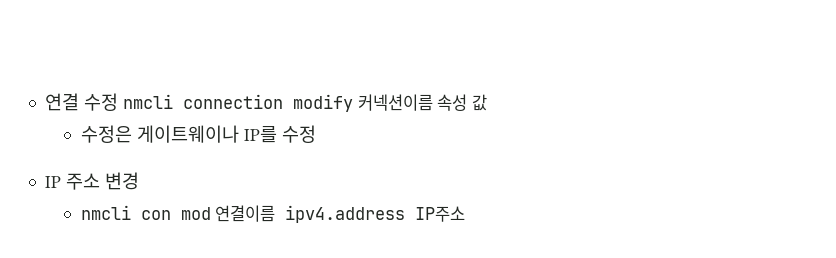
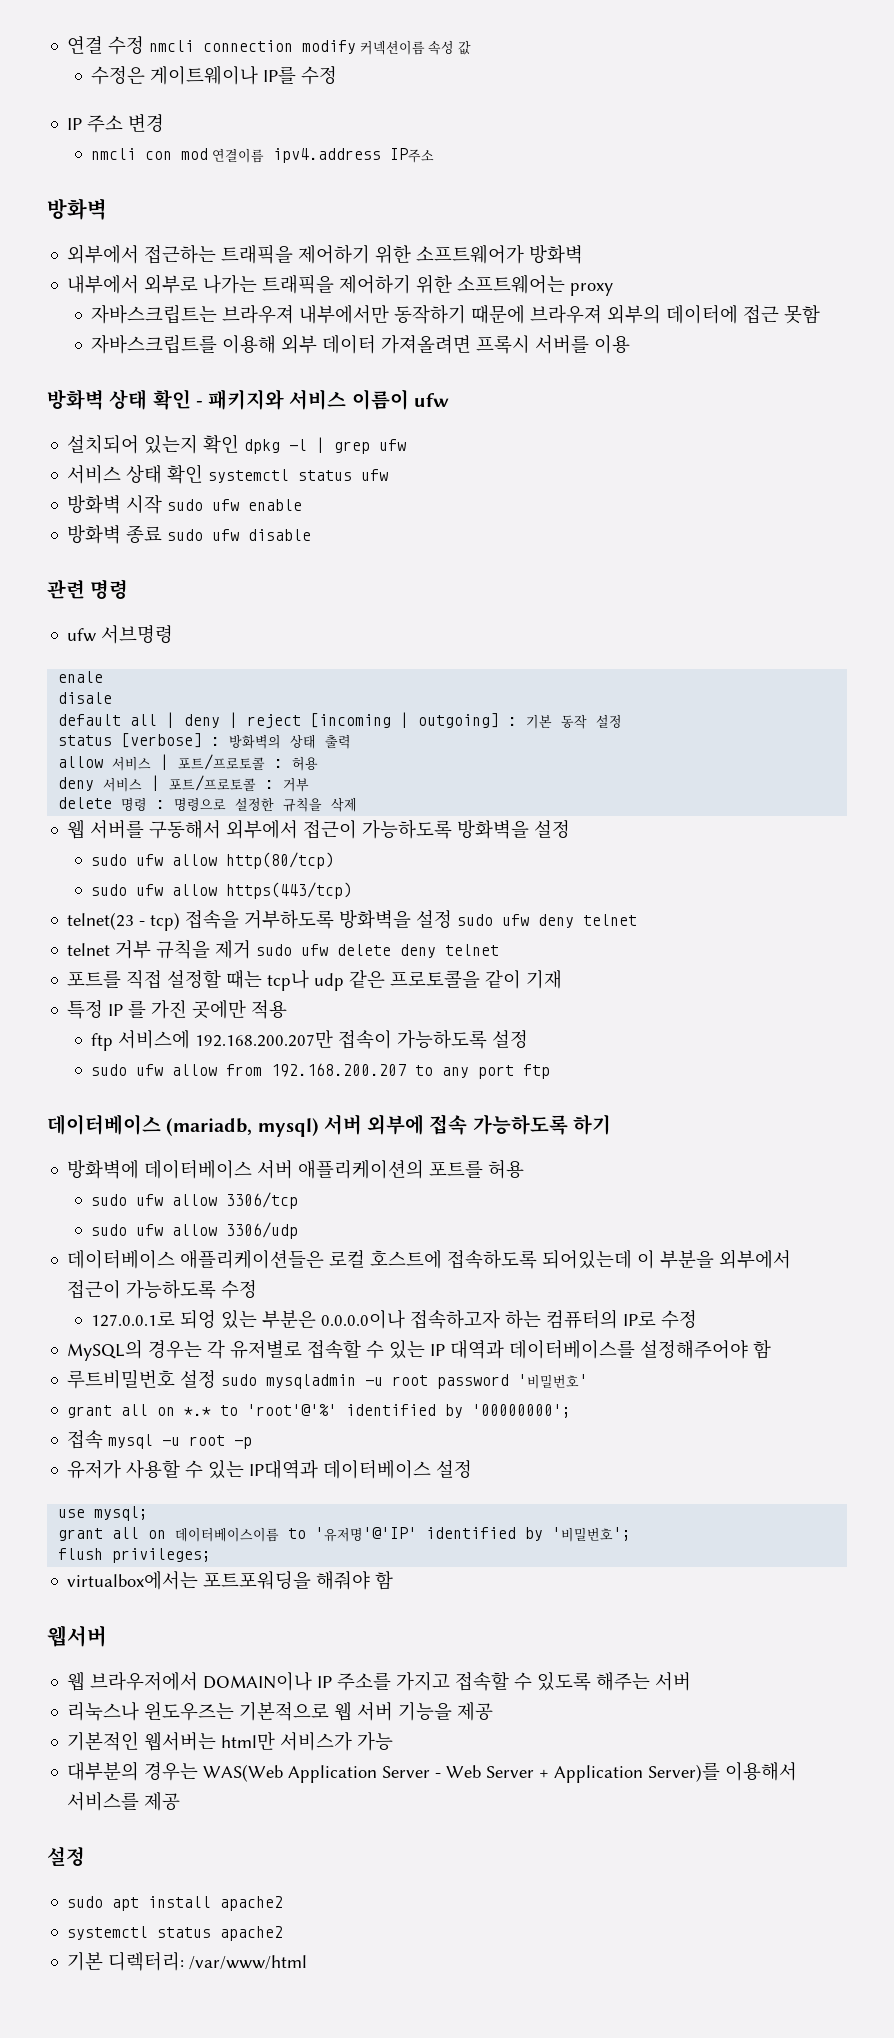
  nmcli con mod 연결이름 ipv4.address IP주소
+ 방화벽
+ 외부에서 접근하는 트래픽을 제어하기 위한 소프트웨어가 방화벽
+ 내부에서 외부로 나가는 트래픽을 제어하기 위한 소프트웨어는 proxy
+ 자바스크립트는 브라우져 내부에서만 동작하기 때문에 브라우져 외부의 데이터에 접근 못함
+ 자바스크립트를 이용해 외부 데이터 가져올려면 프록시 서버를 이용
+ 방화벽 상태 확인 - 패키지와 서비스 이름이 ufw
+ 설치되어 있는지 확인 dpkg -l | grep ufw
+ 서비스 상태 확인 systemctl status ufw
+ 방화벽 시작 sudo ufw enable
+ 방화벽 종료 sudo ufw disable
+ 관련 명령
+ ufw 서브명령
+ enale
+ disale
+ default all | deny | reject [incoming | outgoing] : 기본 동작 설정
+ status [verbose] : 방화벽의 상태 출력
+ allow 서비스 | 포트/프로토콜 : 허용
+ deny 서비스 | 포트/프로토콜 : 거부
+ delete 명령 : 명령으로 설정한 규칙을 삭제
+ 웹 서버를 구동해서 외부에서 접근이 가능하도록 방화벽을 설정
+ sudo ufw allow http(80/tcp)
+ sudo ufw allow https(443/tcp)
+ telnet(23 - tcp) 접속을 거부하도록 방화벽을 설정 sudo ufw deny telnet
+ telnet 거부 규칙을 제거 sudo ufw delete deny telnet
+ 포트를 직접 설정할 때는 tcp나 udp 같은 프로토콜을 같이 기재
+ 특정 IP 를 가진 곳에만 적용
+ ftp 서비스에 192.168.200.207만 접속이 가능하도록 설정
+ sudo ufw allow from 192.168.200.207 to any port ftp
+ 데이터베이스 (mariadb, mysql) 서버 외부에 접속 가능하도록 하기
+ 방화벽에 데이터베이스 서버 애플리케이션의 포트를 허용
+ sudo ufw allow 3306/tcp
+ sudo ufw allow 3306/udp
+ 데이터베이스 애플리케이션들은 로컬 호스트에 접속하도록 되어있는데 이 부분을 외부에서 접근이 가능하도록 수정
+ 127.0.0.1로 되엉 있는 부분은 0.0.0.0이나 접속하고자 하는 컴퓨터의 IP로 수정
+ MySQL의 경우는 각 유저별로 접속할 수 있는 IP 대역과 데이터베이스를 설정해주어야 함
+ 루트비밀번호 설정 sudo mysqladmin -u root password '비밀번호'
+ grant all on *.* to 'root'@'%' identified by '00000000';
+ 접속 mysql -u root -p
+ 유저가 사용할 수 있는 IP대역과 데이터베이스 설정
+ use mysql;
+ grant all on 데이터베이스이름 to '유저명'@'IP' identified by '비밀번호';
+ flush privileges;
+ virtualbox에서는 포트포워딩을 해줘야 함
+ 웹서버
+ 웹 브라우저에서 DOMAIN이나 IP 주소를 가지고 접속할 수 있도록 해주는 서버
+ 리눅스나 윈도우즈는 기본적으로 웹 서버 기능을 제공
+ 기본적인 웹서버는 html만 서비스가 가능
+ 대부분의 경우는 WAS(Web Application Server - Web Server + Application Server)를 이용해서 서비스를 제공
+ 설정
+ sudo apt install apache2
+ systemctl status apache2
+ 기본 디렉터리: /var/www/html

